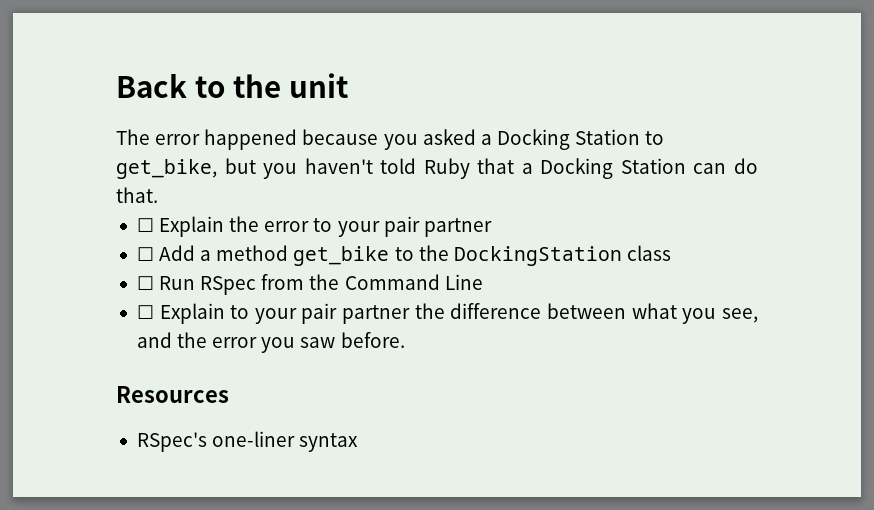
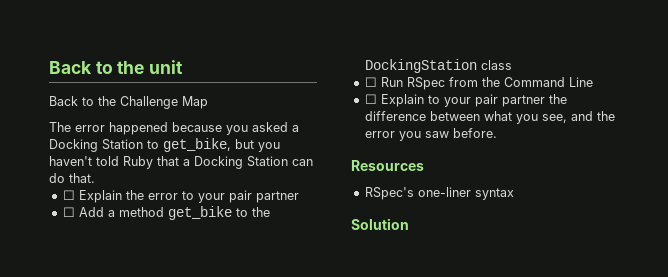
+ Back to the Challenge Map
+ Solution

